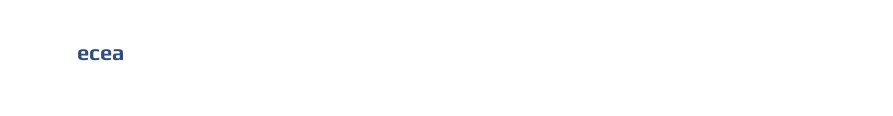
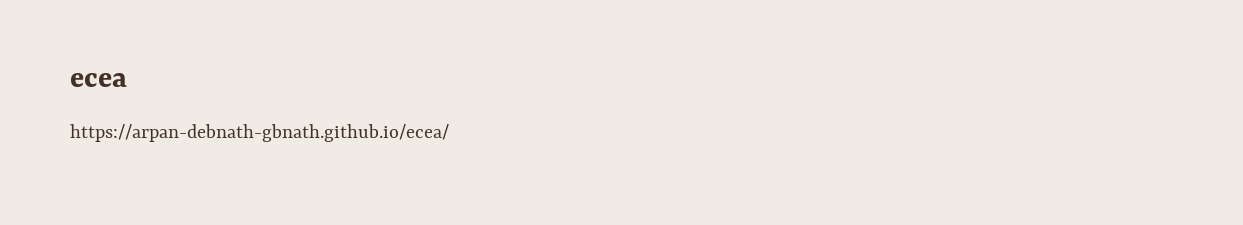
+ https://arpan-debnath-gbnath.github.io/ecea/

